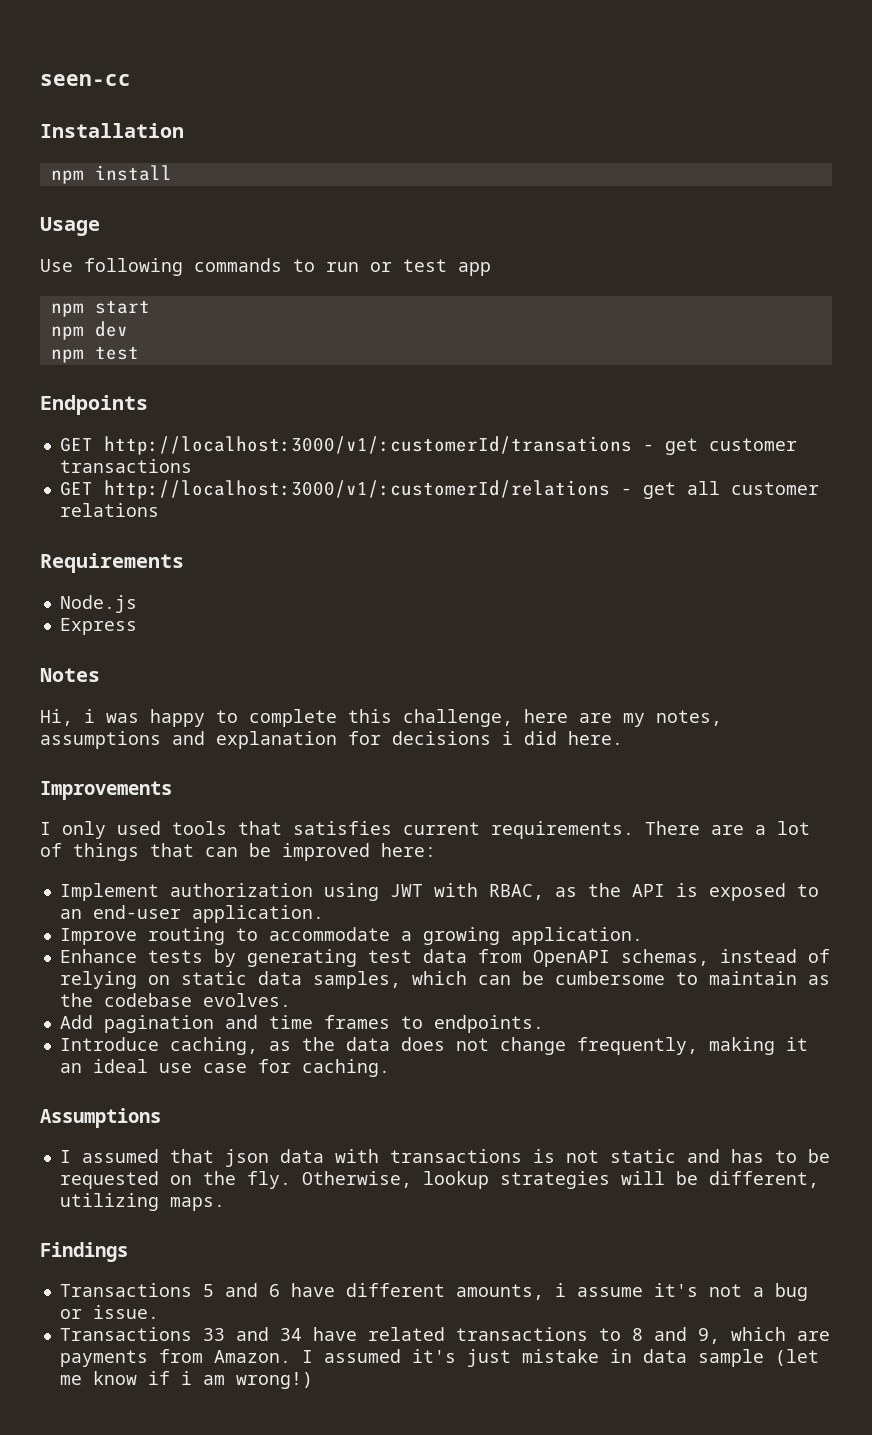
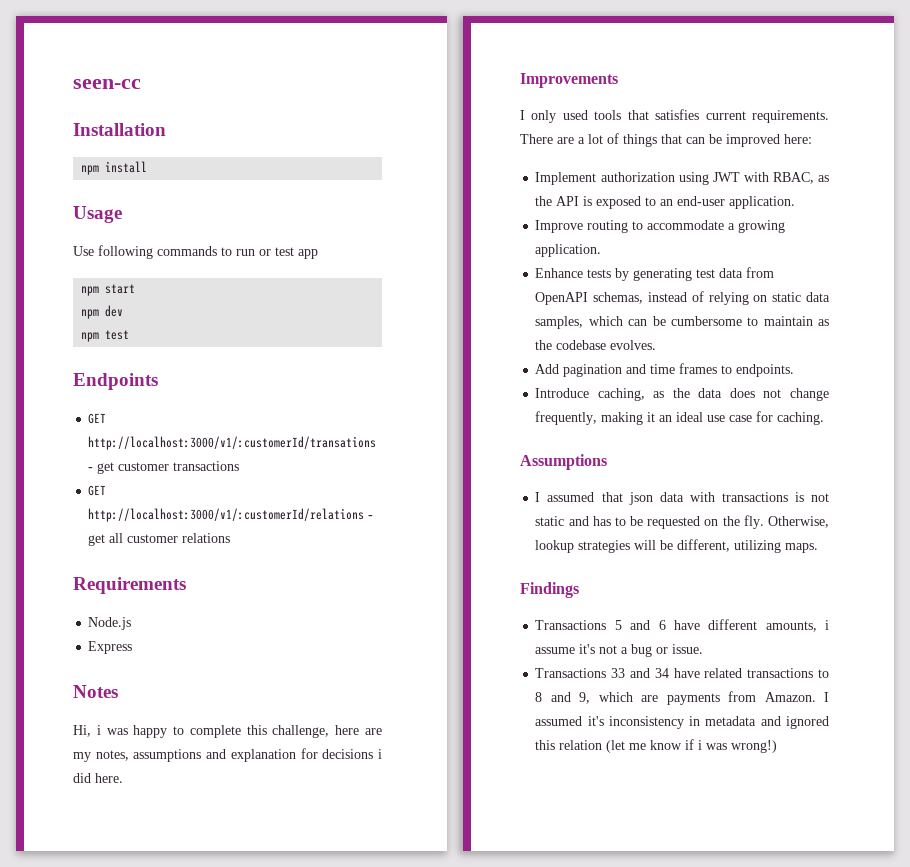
- I assumed it's just mistake in data sample (let me know if i am wrong!)
+ I assumed it's inconsistency in metadata and ignored this relation (let me know if i was wrong!)

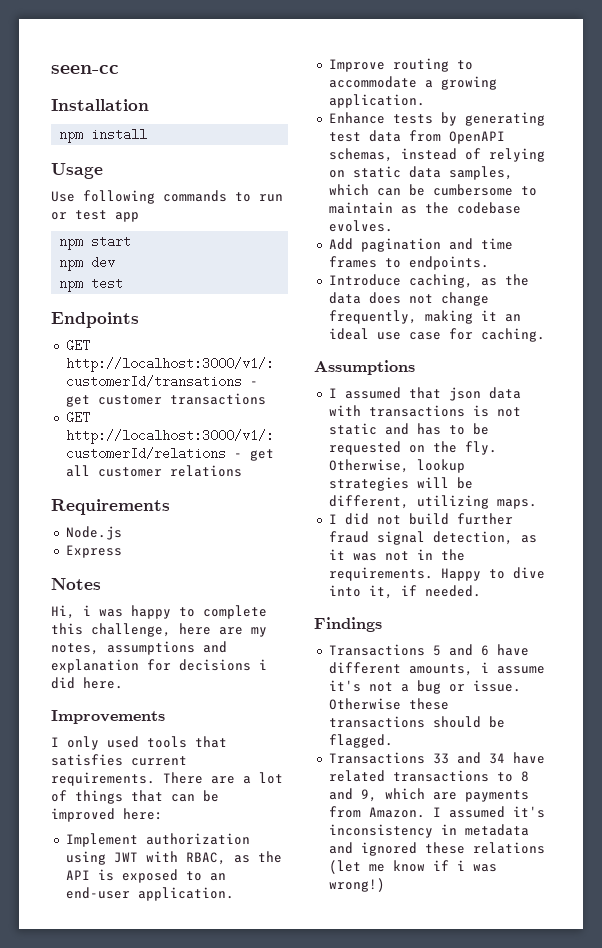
+ I did not build further fraud signal detection, as it was not in the requirements. Happy to dive into it, if needed.
+ Otherwise these transactions should be flagged.
- I assumed it's inconsistency in metadata and ignored this relation (let me know if i was wrong!)
+ I assumed it's inconsistency in metadata and ignored these relations (let me know if i was wrong!)

